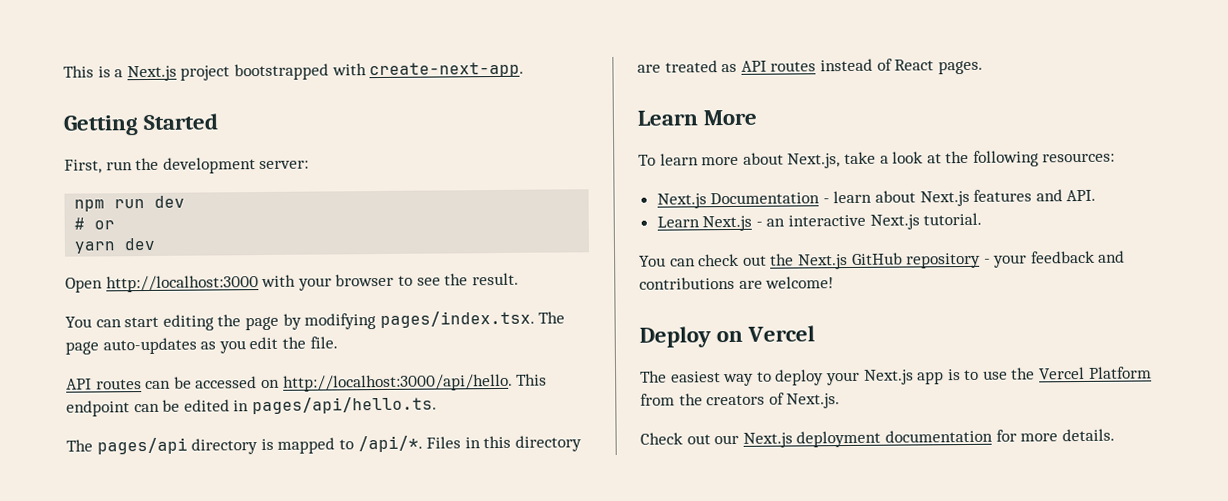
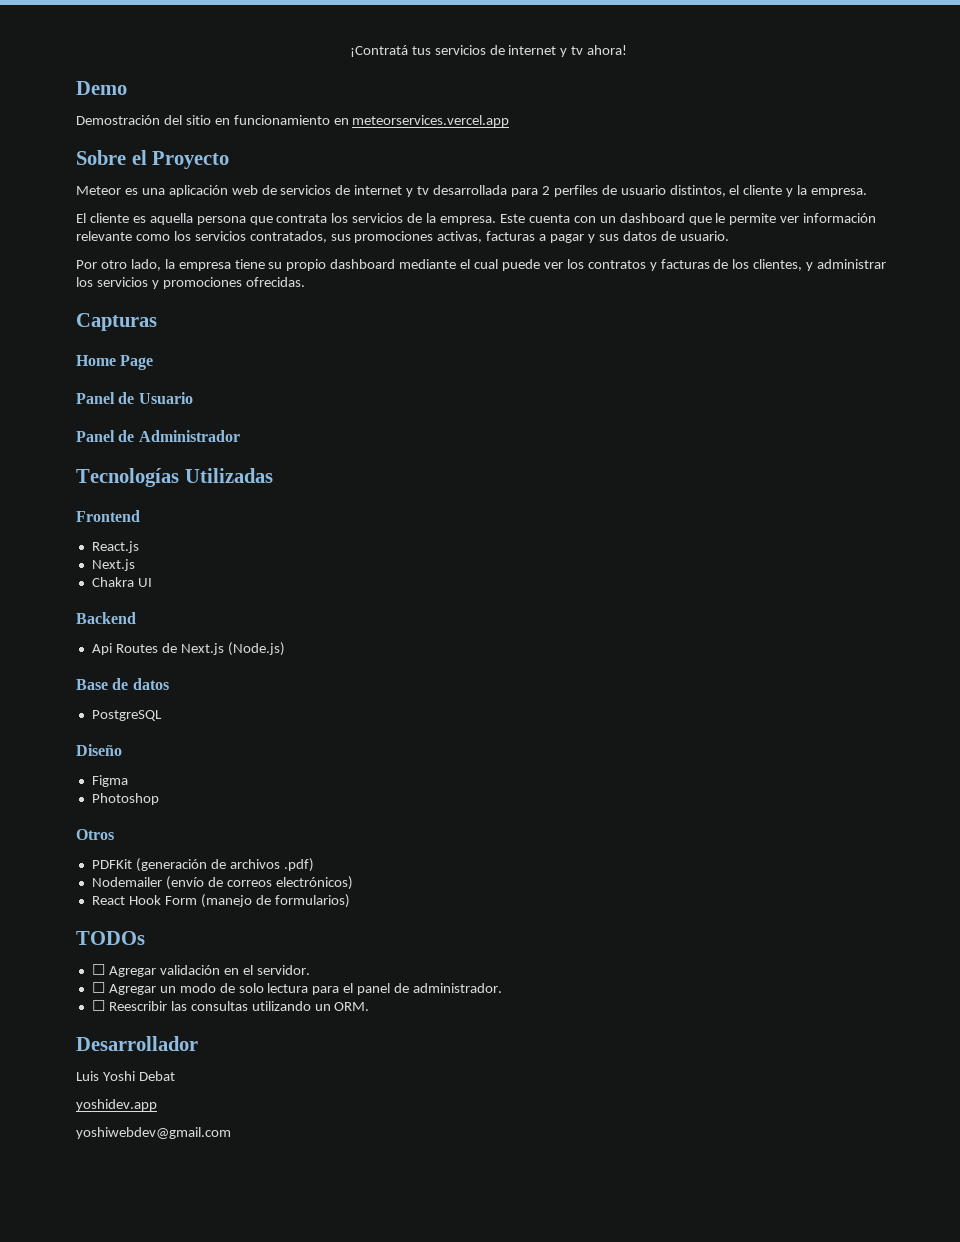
- This is a Next.js project bootstrapped with create-next-app.
- Getting Started
- First, run the development server:
- npm run dev
- # or
- yarn dev
- Open http://localhost:3000 with your browser to see the result.
- You can start editing the page by modifying pages/index.tsx. The page auto-updates as you edit the file.
- API routes can be accessed on http://localhost:3000/api/hello. This endpoint can be edited in pages/api/hello.ts.
- The pages/api directory is mapped to /api/*. Files in this directory are treated as API routes instead of React pages.
- Learn More
- To learn more about Next.js, take a look at the following resources:
- Next.js Documentation - learn about Next.js features and API.
- Learn Next.js - an interactive Next.js tutorial.
- You can check out the Next.js GitHub repository - your feedback and contributions are welcome!
- Deploy on Vercel
- The easiest way to deploy your Next.js app is to use the Vercel Platform from the creators of Next.js.
- Check out our Next.js deployment documentation for more details.
+ ¡Contratá tus servicios de internet y tv ahora!
+ Demo
+ Demostración del sitio en funcionamiento en meteorservices.vercel.app
+ Sobre el Proyecto
+ Meteor es una aplicación web de servicios de internet y tv desarrollada para 2 perfiles de usuario distintos, el cliente y la empresa.
+ El cliente es aquella persona que contrata los servicios de la empresa. Este cuenta con un dashboard que le permite ver información relevante como los servicios contratados, sus promociones activas, facturas a pagar y sus datos de usuario.
+ Por otro lado, la empresa tiene su propio dashboard mediante el cual puede ver los contratos y facturas de los clientes, y administrar los servicios y promociones ofrecidas.
+ Capturas
+ Home Page
+ Panel de Usuario
+ Panel de Administrador
+ Tecnologías Utilizadas
+ Frontend
+ React.js
+ Next.js
+ Chakra UI
+ Backend
+ Api Routes de Next.js (Node.js)
+ Base de datos
+ PostgreSQL
+ Diseño
+ Figma
+ Photoshop
+ Otros
+ PDFKit (generación de archivos .pdf)
+ Nodemailer (envío de correos electrónicos)
+ React Hook Form (manejo de formularios)
+ TODOs
+ ☐ Agregar validación en el servidor.
+ ☐ Agregar un modo de solo lectura para el panel de administrador.
+ ☐ Reescribir las consultas utilizando un ORM.
+ Desarrollador
+ Luis Yoshi Debat
+ yoshidev.app
+ yoshiwebdev@gmail.com

